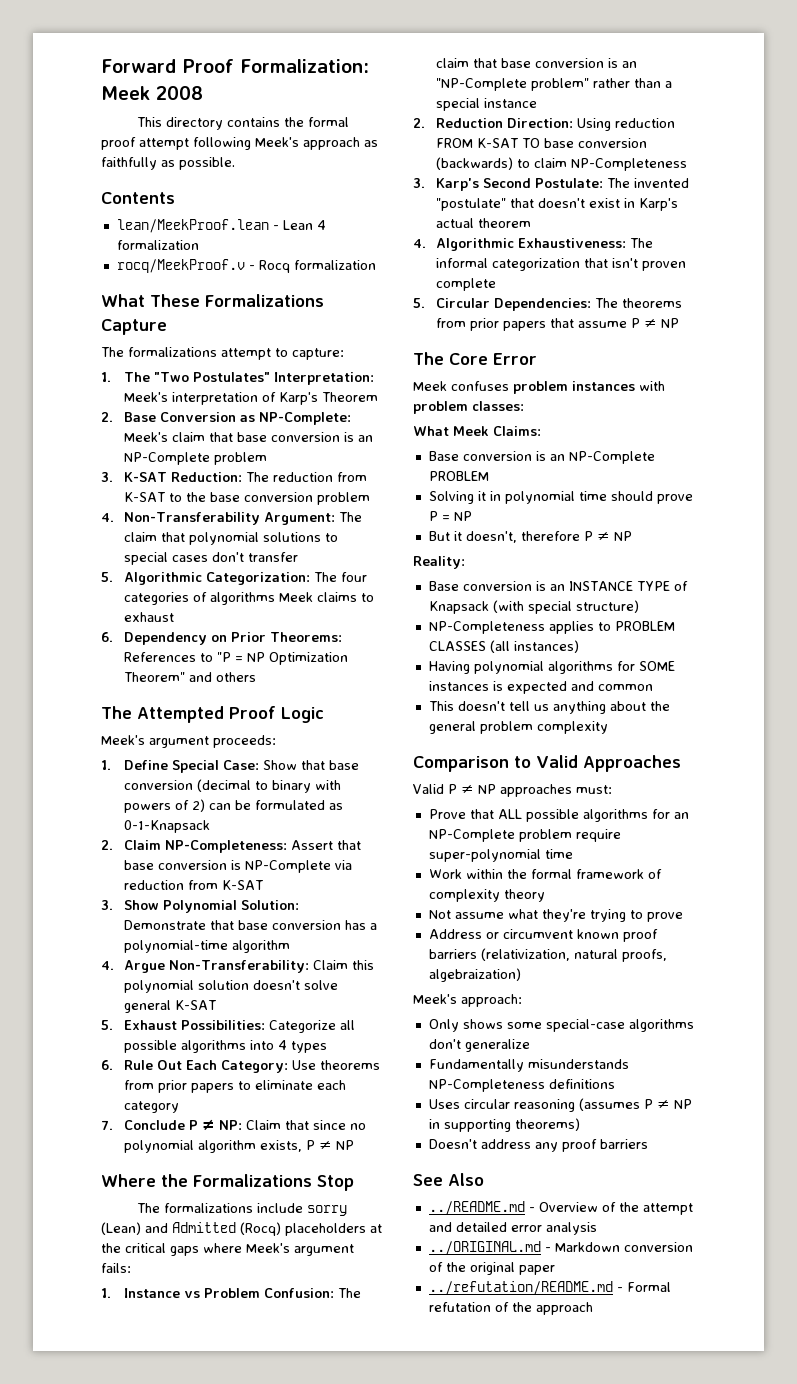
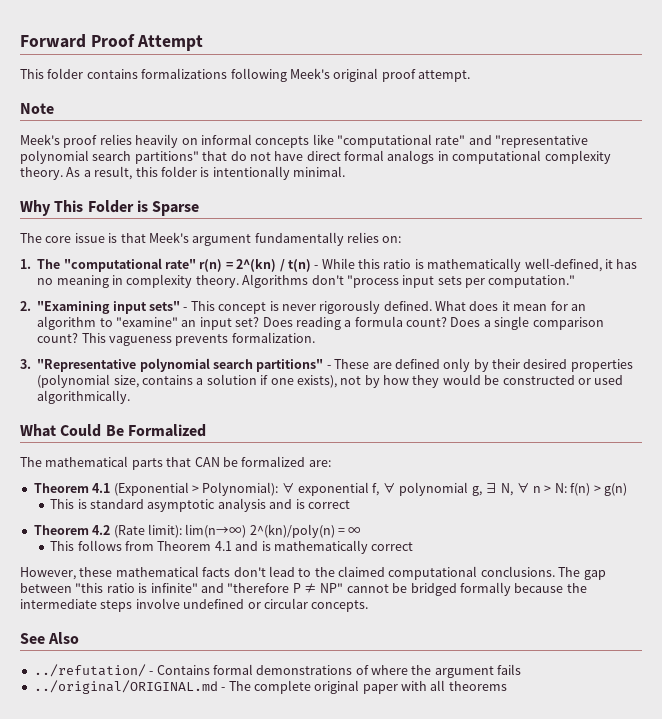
- Forward Proof Formalization: Meek 2008
- This directory contains the formal proof attempt following Meek's approach as faithfully as possible.
- Contents
- lean/MeekProof.lean - Lean 4 formalization
- rocq/MeekProof.v - Rocq formalization
- What These Formalizations Capture
- The formalizations attempt to capture:
- 1. The "Two Postulates" Interpretation: Meek's interpretation of Karp's Theorem
- 2. Base Conversion as NP-Complete: Meek's claim that base conversion is an NP-Complete problem
- 3. K-SAT Reduction: The reduction from K-SAT to the base conversion problem
- 4. Non-Transferability Argument: The claim that polynomial solutions to special cases don't transfer
- 5. Algorithmic Categorization: The four categories of algorithms Meek claims to exhaust
- 6. Dependency on Prior Theorems: References to "P = NP Optimization Theorem" and others
- The Attempted Proof Logic
- Meek's argument proceeds:
- 1. Define Special Case: Show that base conversion (decimal to binary with powers of 2) can be formulated as 0-1-Knapsack
- 2. Claim NP-Completeness: Assert that base conversion is NP-Complete via reduction from K-SAT
- 3. Show Polynomial Solution: Demonstrate that base conversion has a polynomial-time algorithm
- 4. Argue Non-Transferability: Claim this polynomial solution doesn't solve general K-SAT
- 5. Exhaust Possibilities: Categorize all possible algorithms into 4 types
- 6. Rule Out Each Category: Use theorems from prior papers to eliminate each category
- 7. Conclude P ≠ NP: Claim that since no polynomial algorithm exists, P ≠ NP
- Where the Formalizations Stop
- The formalizations include sorry (Lean) and Admitted (Rocq) placeholders at the critical gaps where Meek's argument fails:
- 1. Instance vs Problem Confusion: The claim that base conversion is an "NP-Complete problem" rather than a special instance
- 2. Reduction Direction: Using reduction FROM K-SAT TO base conversion (backwards) to claim NP-Completeness
- 3. Karp's Second Postulate: The invented "postulate" that doesn't exist in Karp's actual theorem
- 4. Algorithmic Exhaustiveness: The informal categorization that isn't proven complete
- 5. Circular Dependencies: The theorems from prior papers that assume P ≠ NP
- The Core Error
- Meek confuses problem instances with problem classes:
- What Meek Claims:
- Base conversion is an NP-Complete PROBLEM
- Solving it in polynomial time should prove P = NP
- But it doesn't, therefore P ≠ NP
- Reality:
- Base conversion is an INSTANCE TYPE of Knapsack (with special structure)
- NP-Completeness applies to PROBLEM CLASSES (all instances)
- Having polynomial algorithms for SOME instances is expected and common
- This doesn't tell us anything about the general problem complexity
- Comparison to Valid Approaches
- Valid P ≠ NP approaches must:
- Prove that ALL possible algorithms for an NP-Complete problem require super-polynomial time
- Work within the formal framework of complexity theory
- Not assume what they're trying to prove
- Address or circumvent known proof barriers (relativization, natural proofs, algebraization)
- Meek's approach:
- Only shows some special-case algorithms don't generalize
- Fundamentally misunderstands NP-Completeness definitions
- Uses circular reasoning (assumes P ≠ NP in supporting theorems)
- Doesn't address any proof barriers
+ Forward Proof Attempt
+ This folder contains formalizations following Meek's original proof attempt.
+ Note
+ Meek's proof relies heavily on informal concepts like "computational rate" and "representative polynomial search partitions" that do not have direct formal analogs in computational complexity theory. As a result, this folder is intentionally minimal.
+ Why This Folder is Sparse
+ The core issue is that Meek's argument fundamentally relies on:
+ 1. The "computational rate" r(n) = 2^(kn) / t(n) - While this ratio is mathematically well-defined, it has no meaning in complexity theory. Algorithms don't "process input sets per computation."
+ 2. "Examining input sets" - This concept is never rigorously defined. What does it mean for an algorithm to "examine" an input set? Does reading a formula count? Does a single comparison count? This vagueness prevents formalization.
+ 3. "Representative polynomial search partitions" - These are defined only by their desired properties (polynomial size, contains a solution if one exists), not by how they would be constructed or used algorithmically.
+ What Could Be Formalized
+ The mathematical parts that CAN be formalized are:
+ Theorem 4.1 (Exponential > Polynomial): ∀ exponential f, ∀ polynomial g, ∃ N, ∀ n > N: f(n) > g(n)
+ This is standard asymptotic analysis and is correct
+ Theorem 4.2 (Rate limit): lim(n→∞) 2^(kn)/poly(n) = ∞
+ This follows from Theorem 4.1 and is mathematically correct
+ However, these mathematical facts don't lead to the claimed computational conclusions. The gap between "this ratio is infinite" and "therefore P ≠ NP" cannot be bridged formally because the intermediate steps involve undefined or circular concepts.
  See Also
- ../README.md - Overview of the attempt and detailed error analysis
- ../ORIGINAL.md - Markdown conversion of the original paper
- ../refutation/README.md - Formal refutation of the approach
+ ../refutation/ - Contains formal demonstrations of where the argument fails
+ ../original/ORIGINAL.md - The complete original paper with all theorems

